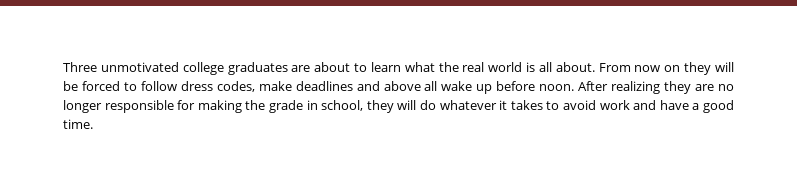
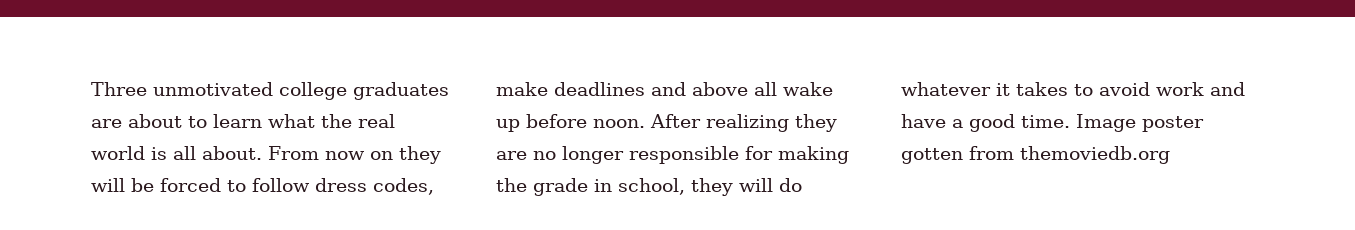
+ Image poster gotten from themoviedb.org

